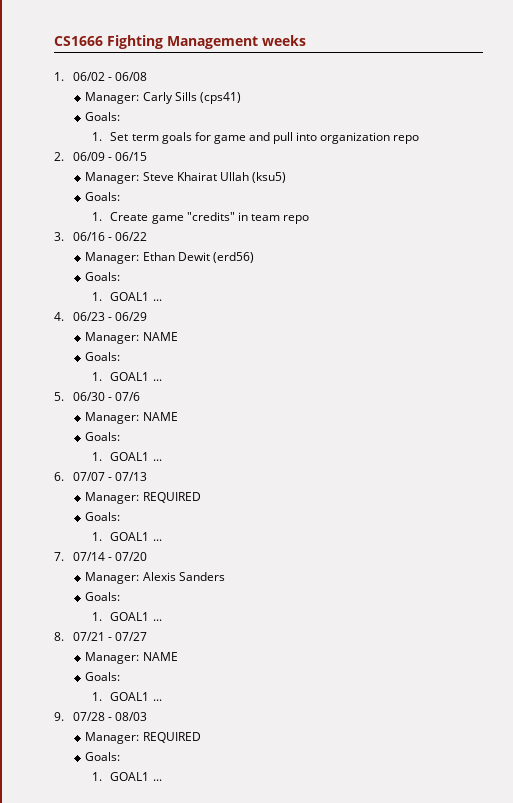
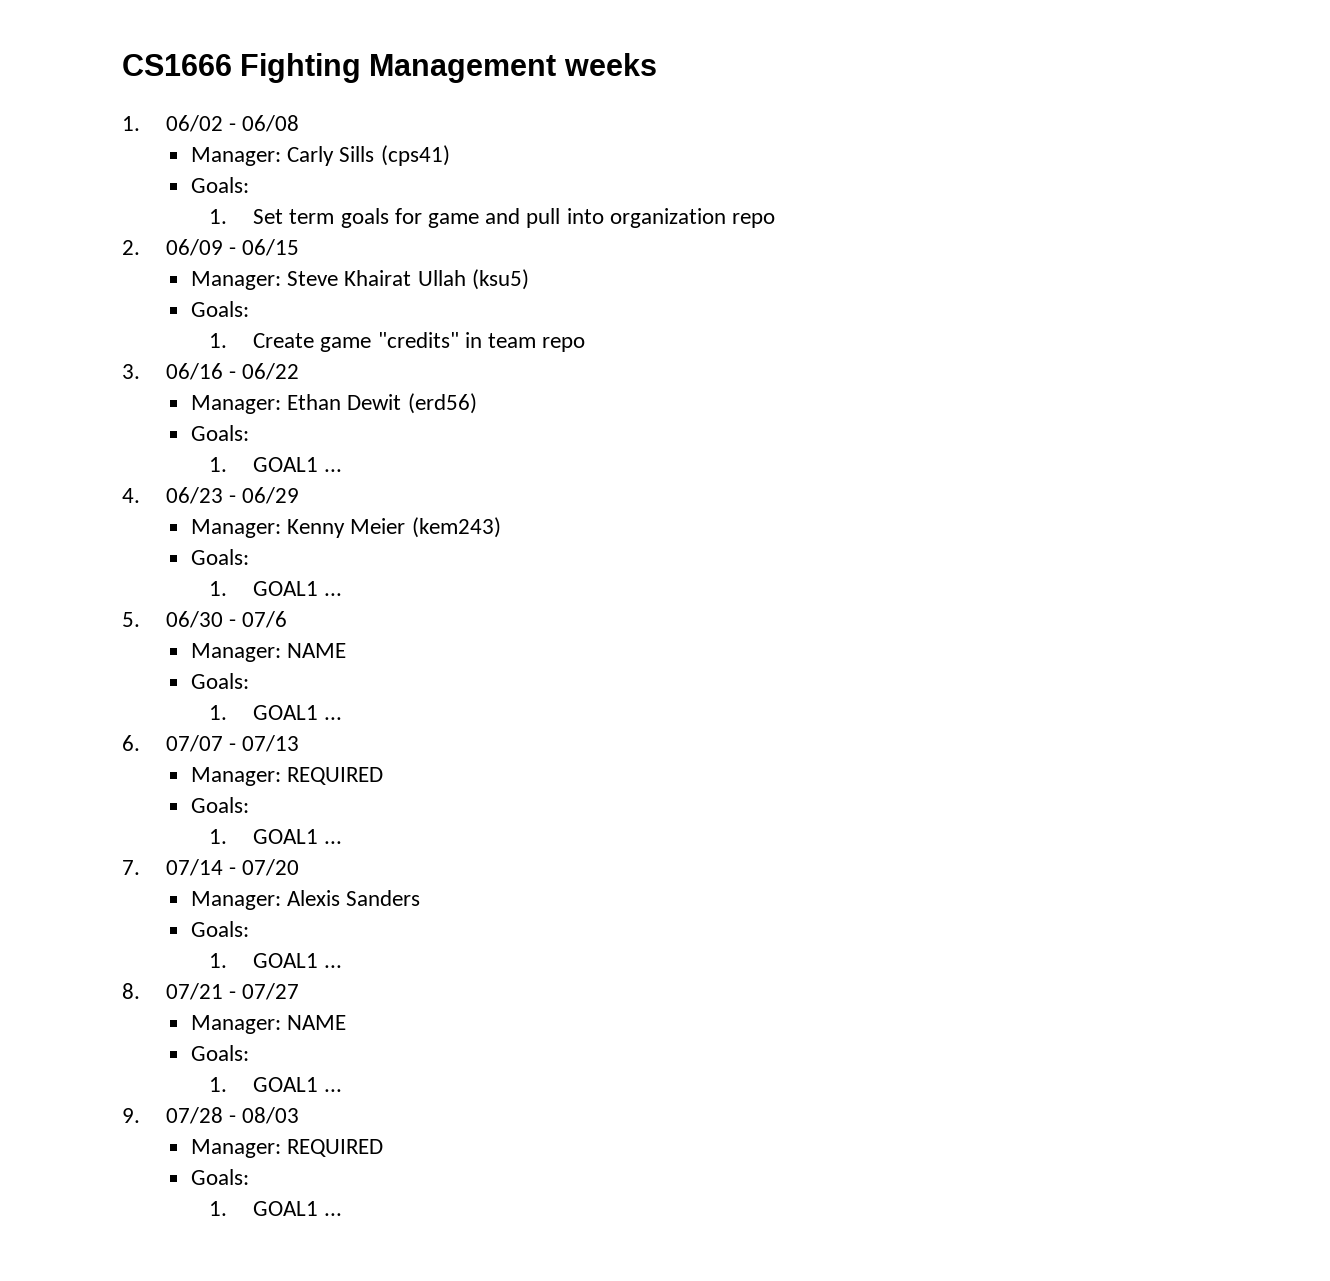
  4. 06/23 - 06/29
- Manager: NAME
+ Manager: Kenny Meier (kem243)

